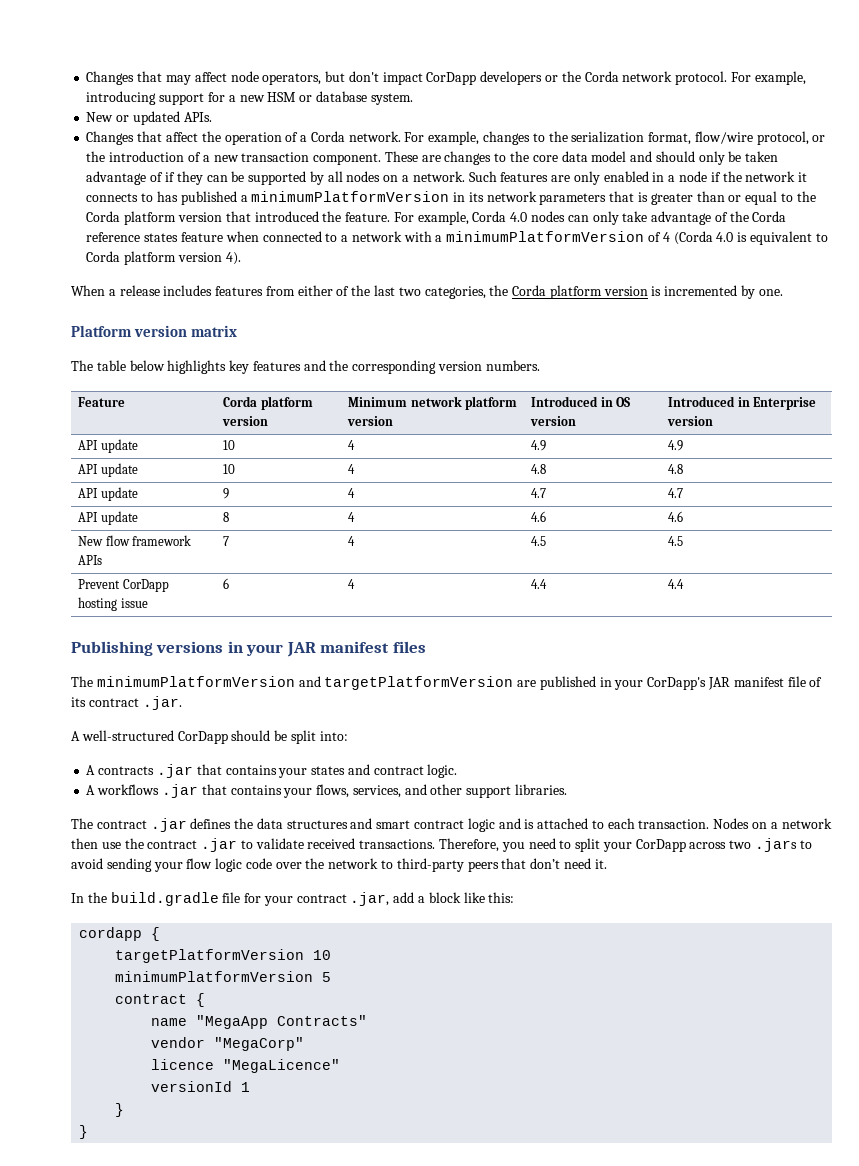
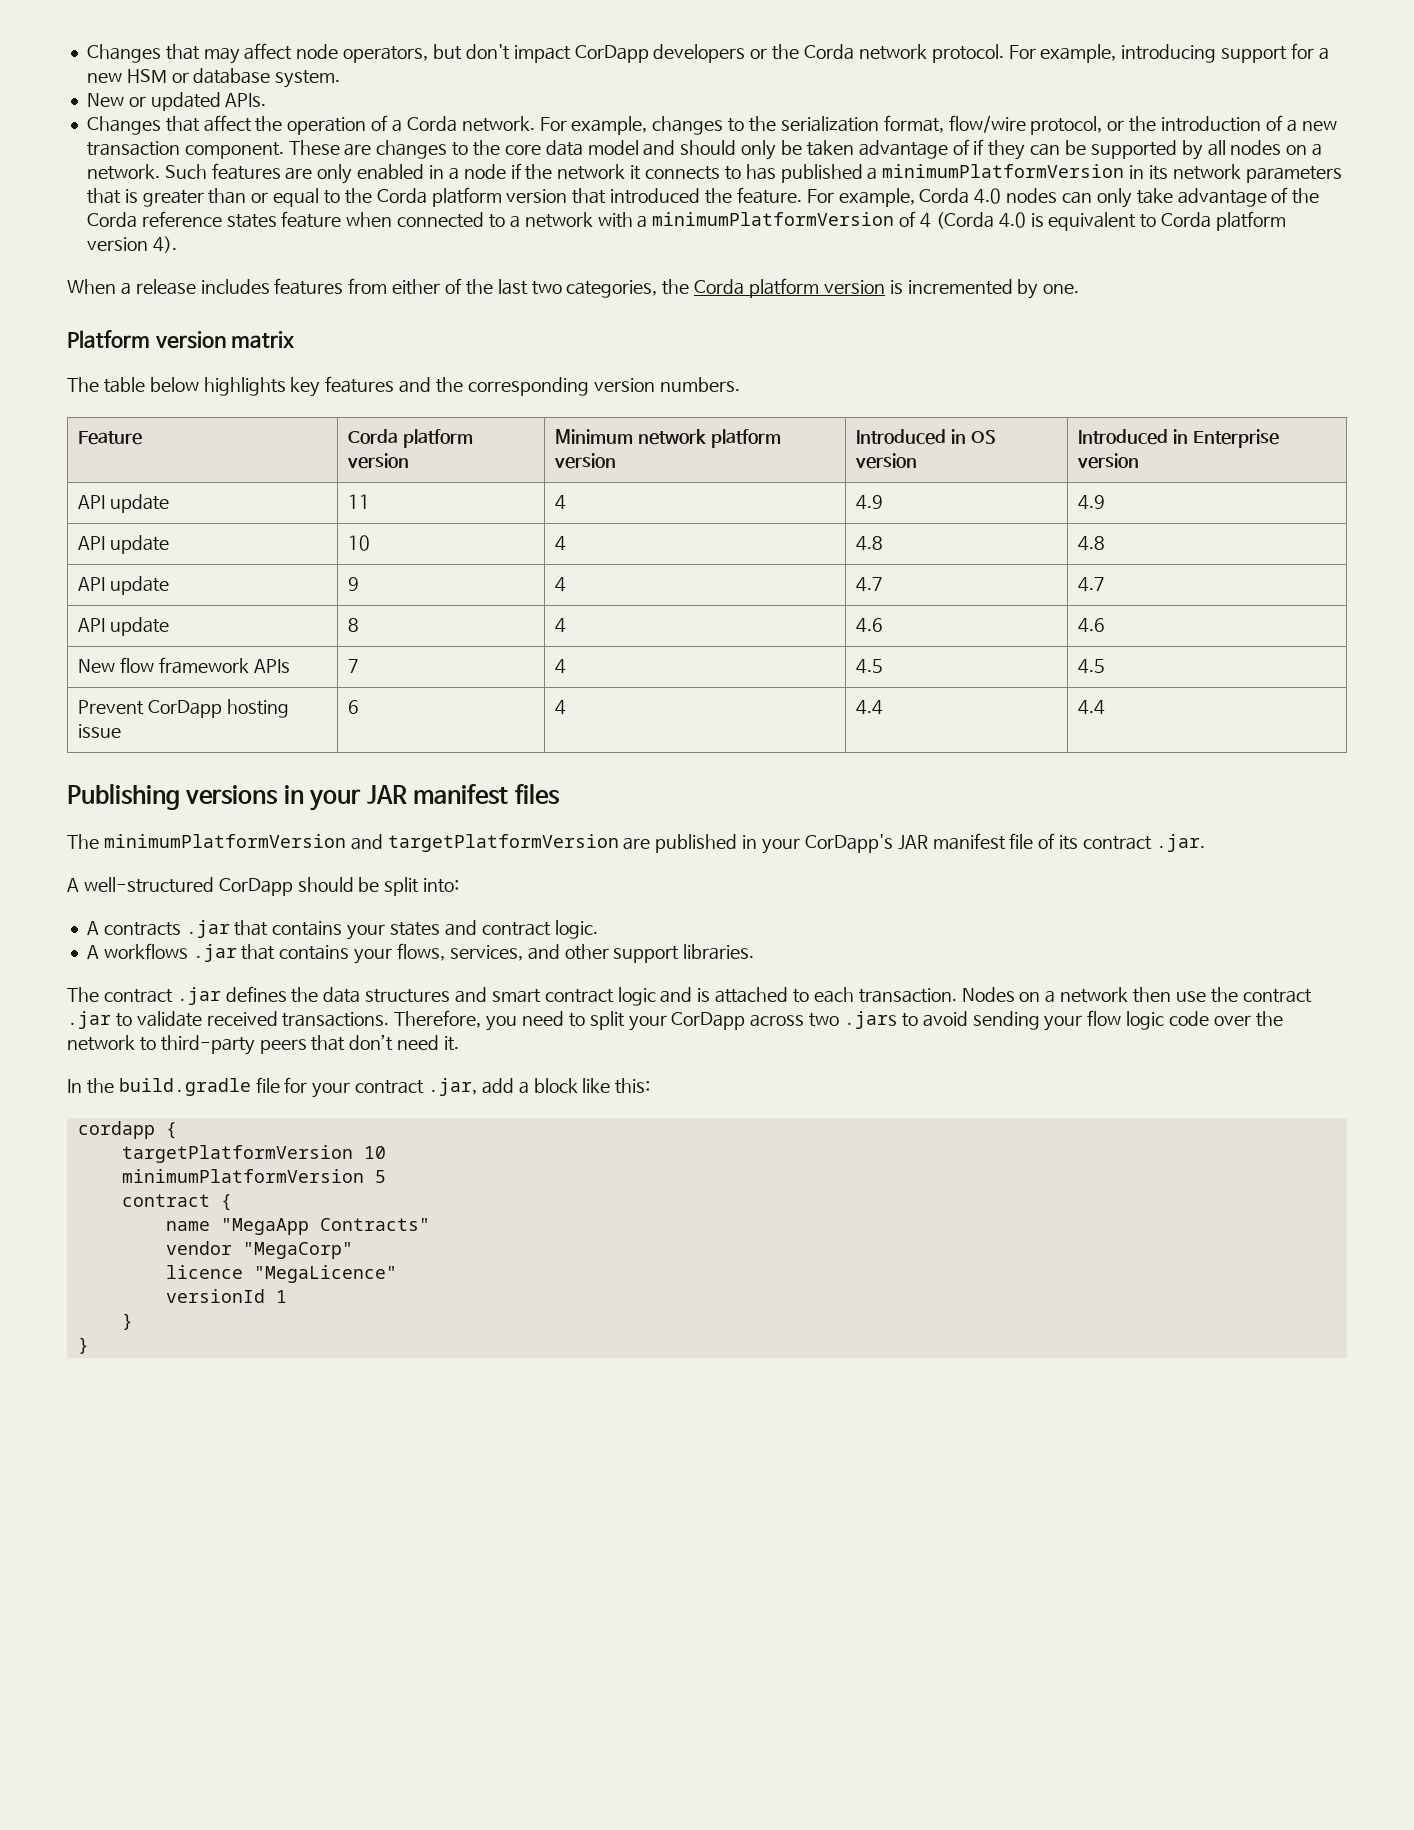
- API update | 10 | 4 | 4.9 | 4.9
+ API update | 11 | 4 | 4.9 | 4.9

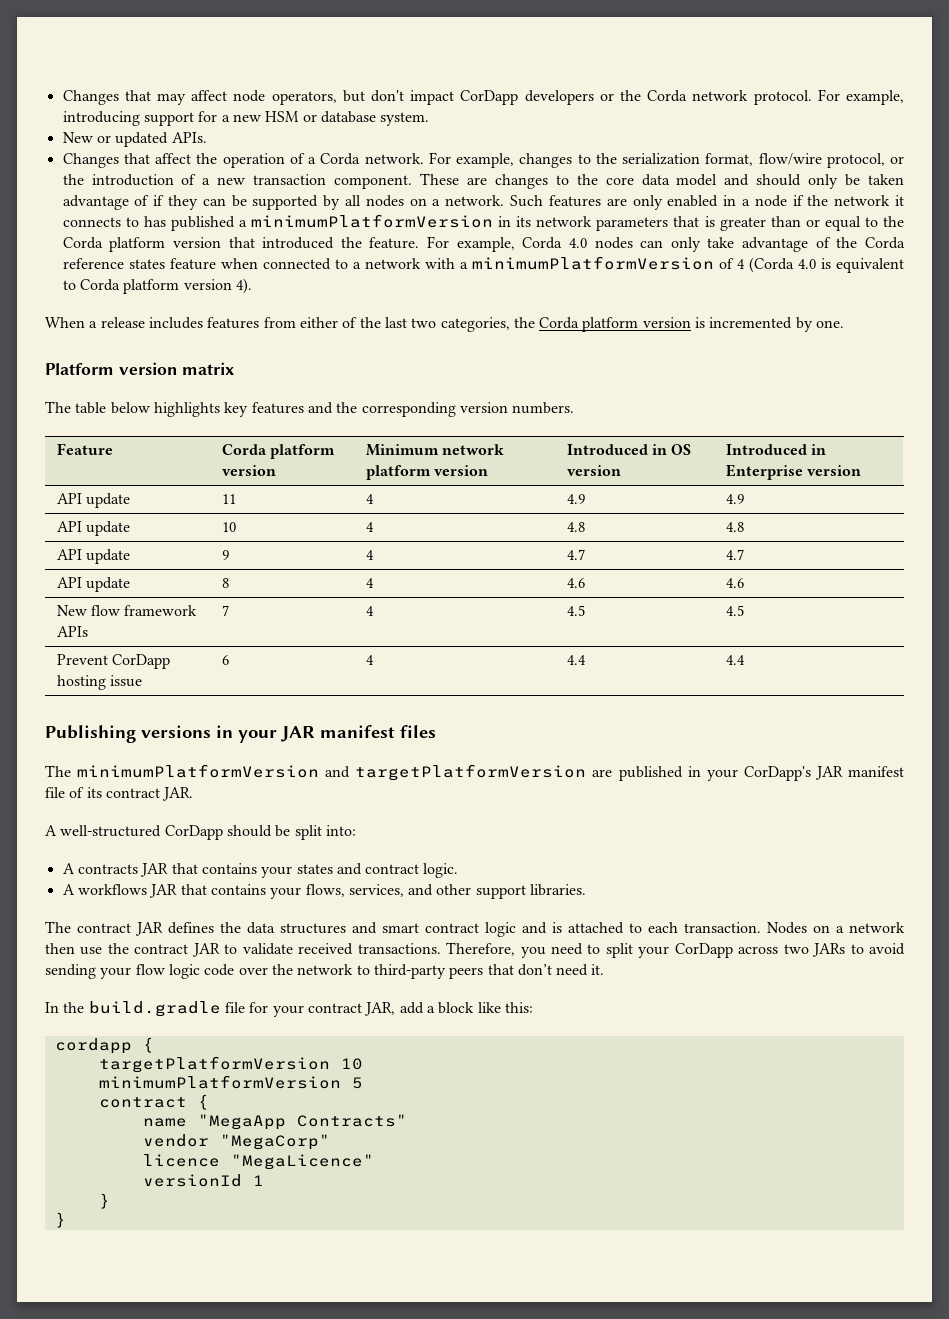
- The minimumPlatformVersion and targetPlatformVersion are published in your CorDapp's JAR manifest file of its contract .jar.
+ The minimumPlatformVersion and targetPlatformVersion are published in your CorDapp's JAR manifest file of its contract JAR.
- A contracts .jar that contains your states and contract logic.
+ A contracts JAR that contains your states and contract logic.
- A workflows .jar that contains your flows, services, and other support libraries.
+ A workflows JAR that contains your flows, services, and other support libraries.
- The contract .jar defines the data structures and smart contract logic and is attached to each transaction.
+ The contract JAR defines the data structures and smart contract logic and is attached to each transaction.
- Nodes on a network then use the contract .jar to validate received transactions.
+ Nodes on a network then use the contract JAR to validate received transactions.
- Therefore, you need to split your CorDapp across two .jars to avoid sending your flow logic code over the network to third-party peers that don’t need it.
+ Therefore, you need to split your CorDapp across two JARs to avoid sending your flow logic code over the network to third-party peers that don’t need it.
- In the build.gradle file for your contract .jar, add a block like this:
+ In the build.gradle file for your contract JAR, add a block like this:

